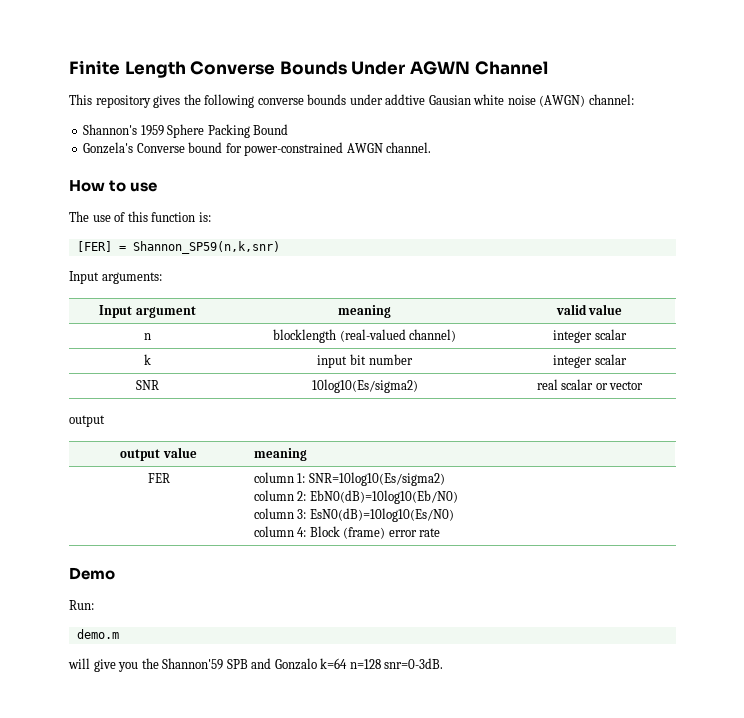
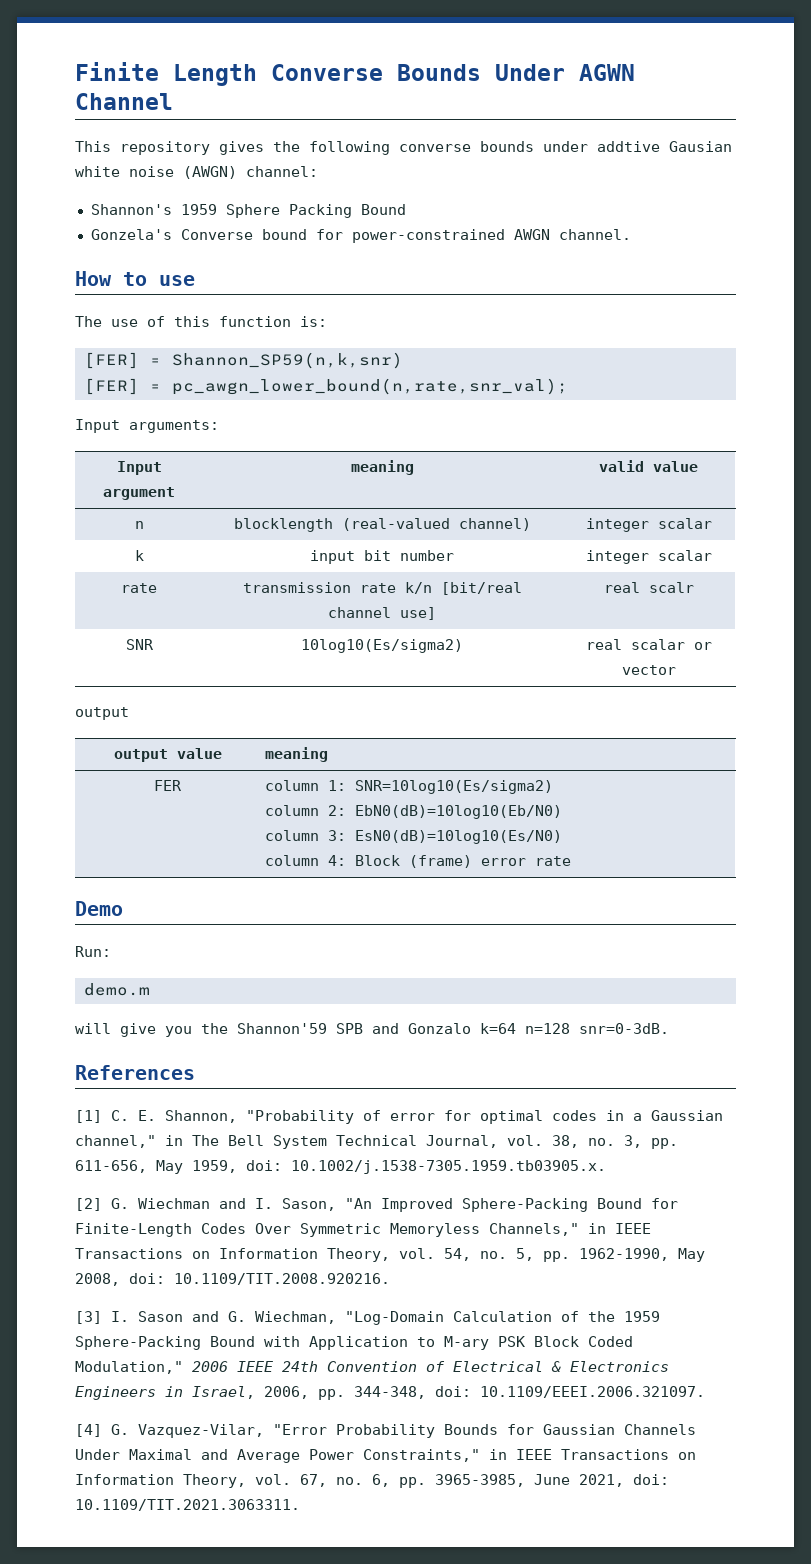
+ [FER] = pc_awgn_lower_bound(n,rate,snr_val);
+ rate | transmission rate k/n [bit/real channel use] | real scalr
+ References
+ [1] C. E. Shannon, "Probability of error for optimal codes in a Gaussian channel," in The Bell System Technical Journal, vol. 38, no. 3, pp. 611-656, May 1959, doi: 10.1002/j.1538-7305.1959.tb03905.x.
+ [2] G. Wiechman and I. Sason, "An Improved Sphere-Packing Bound for Finite-Length Codes Over Symmetric Memoryless Channels," in IEEE Transactions on Information Theory, vol. 54, no. 5, pp. 1962-1990, May 2008, doi: 10.1109/TIT.2008.920216.
+ [3] I. Sason and G. Wiechman, "Log-Domain Calculation of the 1959 Sphere-Packing Bound with Application to M-ary PSK Block Coded Modulation," 2006 IEEE 24th Convention of Electrical & Electronics Engineers in Israel, 2006, pp. 344-348, doi: 10.1109/EEEI.2006.321097.
+ [4] G. Vazquez-Vilar, "Error Probability Bounds for Gaussian Channels Under Maximal and Average Power Constraints," in IEEE Transactions on Information Theory, vol. 67, no. 6, pp. 3965-3985, June 2021, doi: 10.1109/TIT.2021.3063311.

